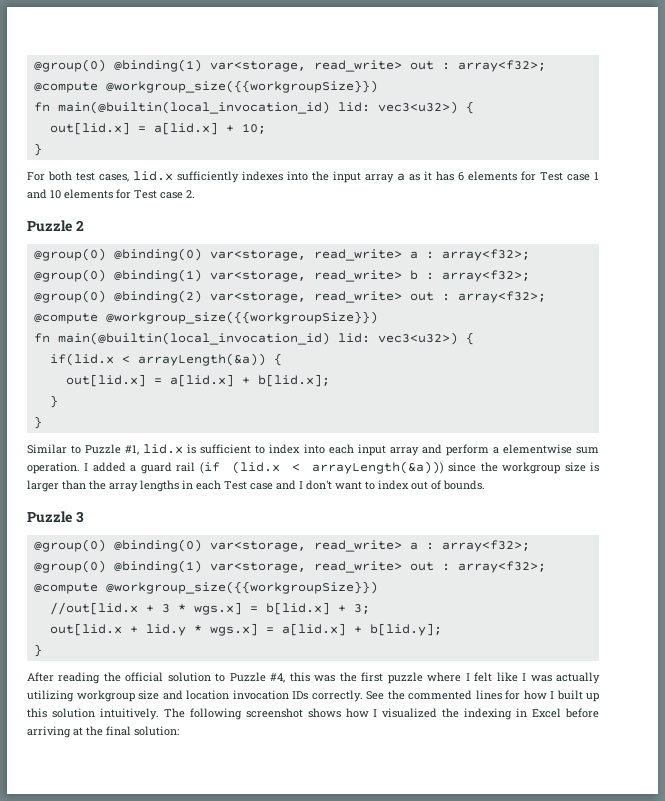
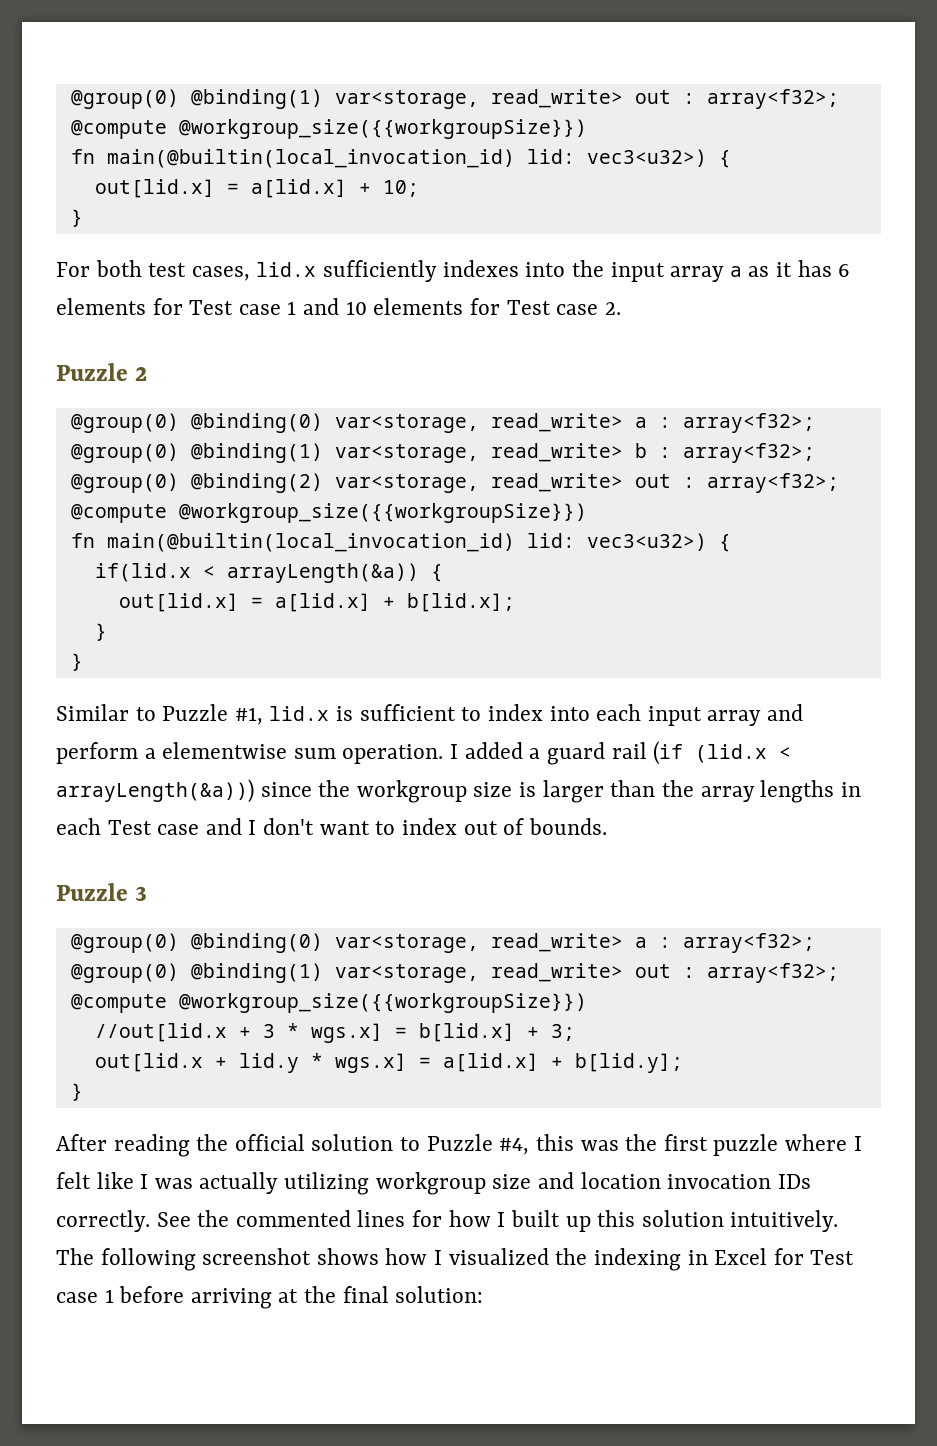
- The following screenshot shows how I visualized the indexing in Excel before arriving at the final solution:
+ The following screenshot shows how I visualized the indexing in Excel for Test case 1 before arriving at the final solution:

